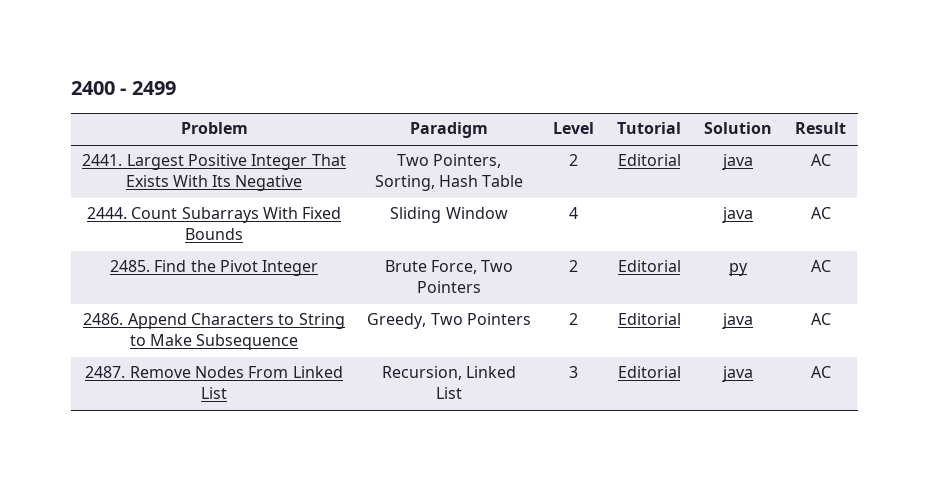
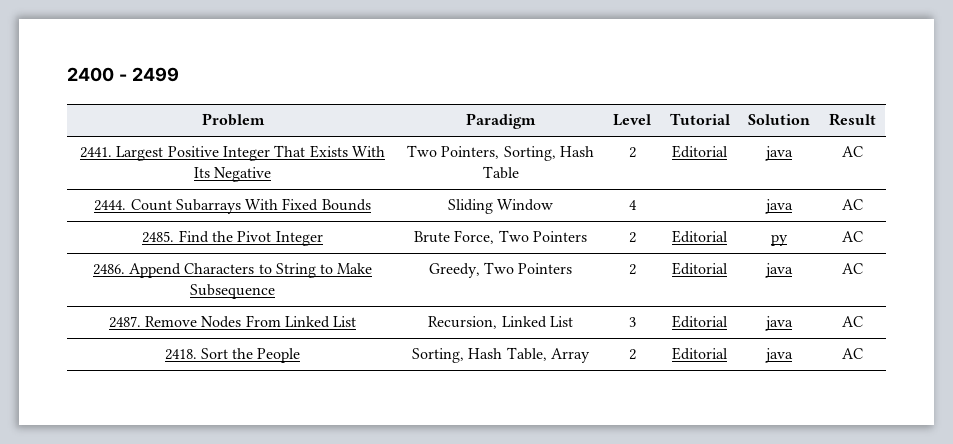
+ 2418. Sort the People | Sorting, Hash Table, Array | 2 | Editorial | java | AC

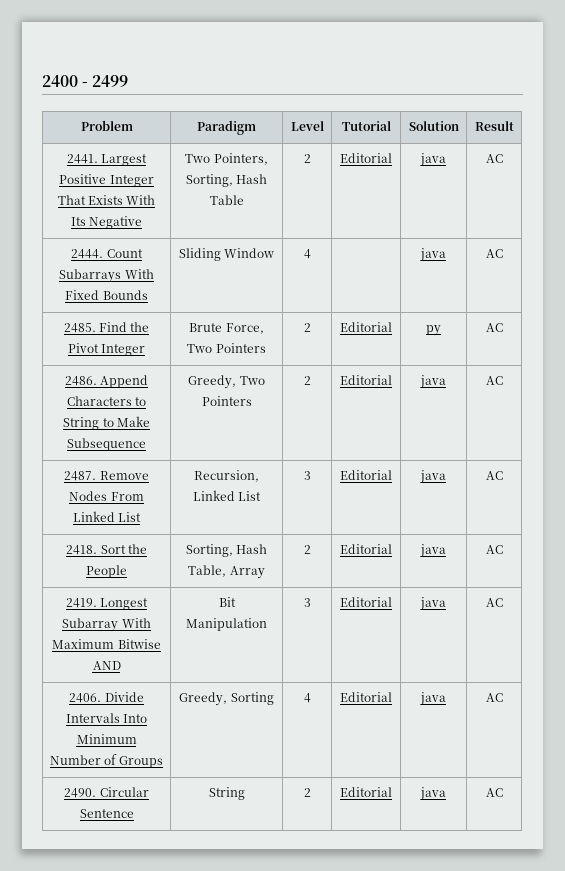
+ 2419. Longest Subarray With Maximum Bitwise AND | Bit Manipulation | 3 | Editorial | java | AC
+ 2406. Divide Intervals Into Minimum Number of Groups | Greedy, Sorting | 4 | Editorial | java | AC
+ 2490. Circular Sentence | String | 2 | Editorial | java | AC

